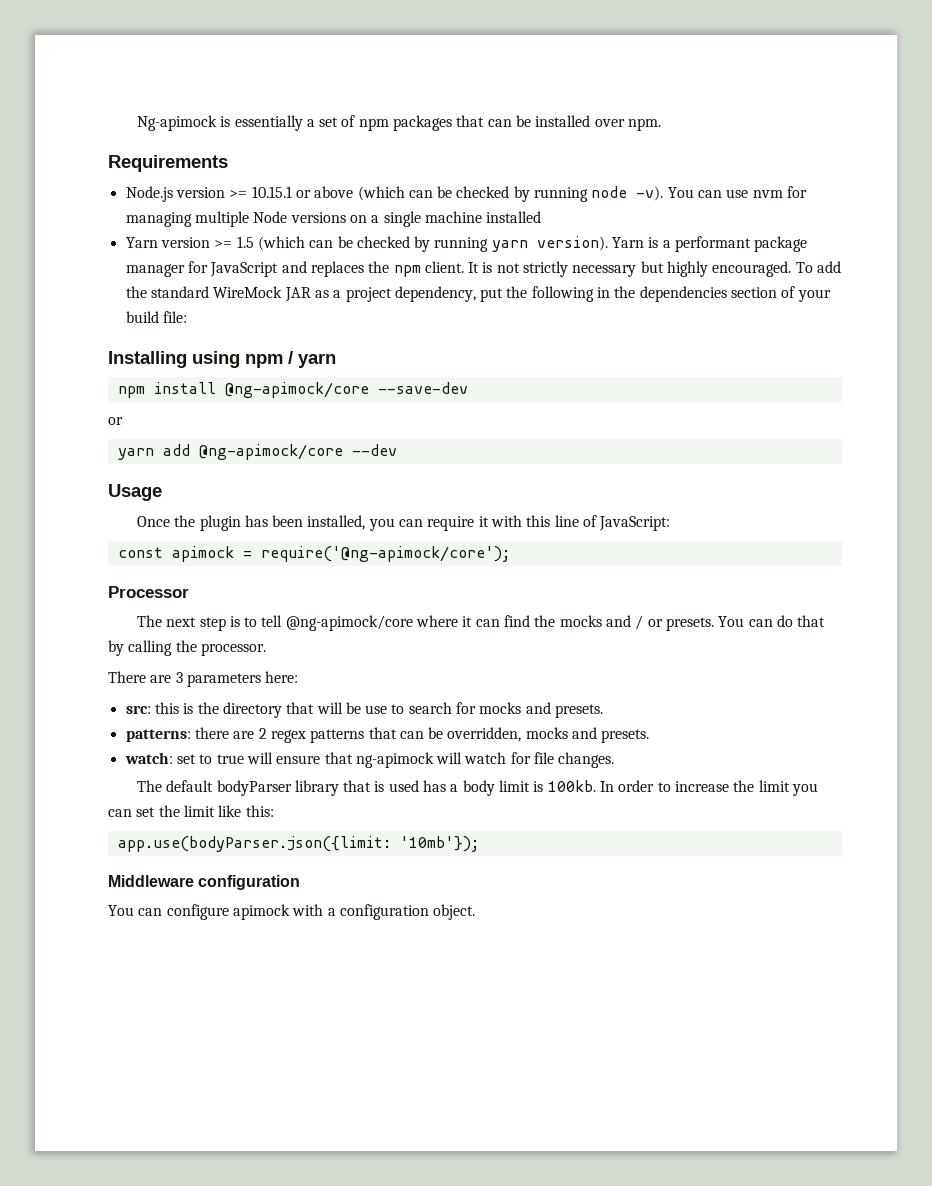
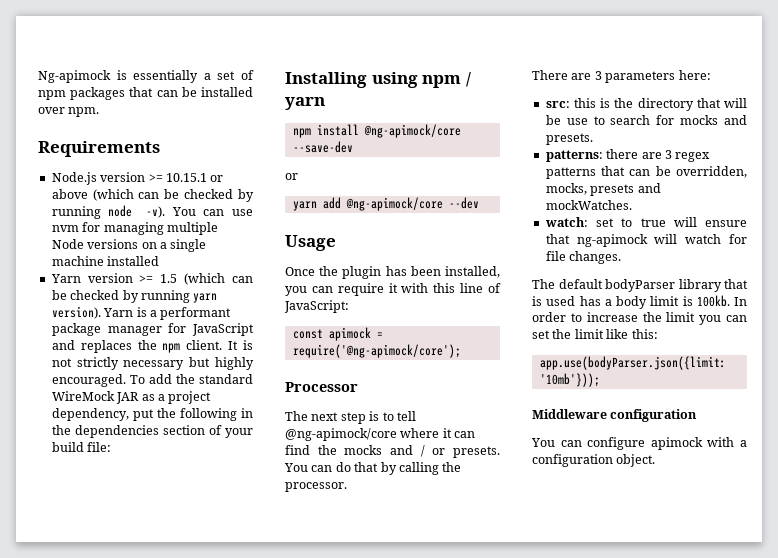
- patterns: there are 2 regex patterns that can be overridden, mocks and presets.
+ patterns: there are 3 regex patterns that can be overridden, mocks, presets and mockWatches.
- app.use(bodyParser.json({limit: '10mb'});
+ app.use(bodyParser.json({limit: '10mb'}));

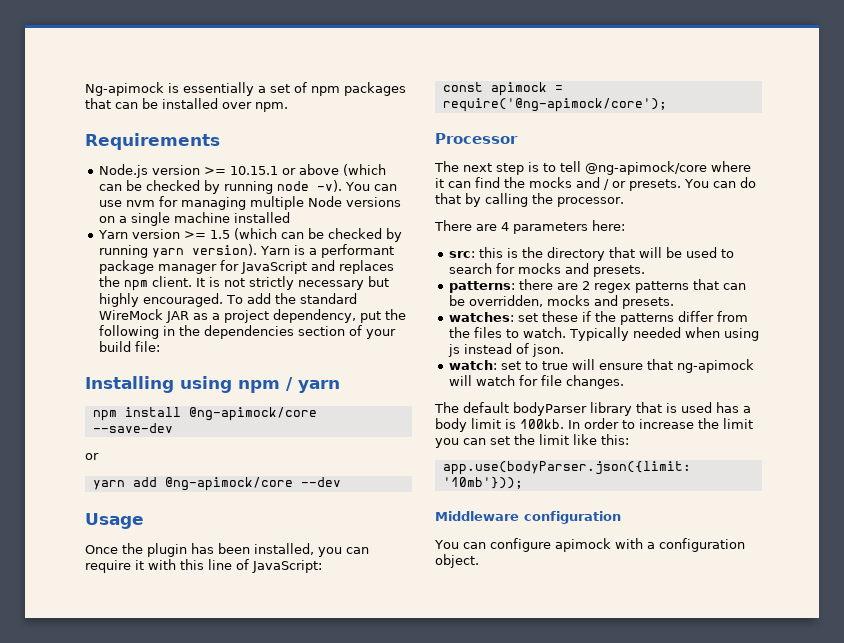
- There are 3 parameters here:
+ There are 4 parameters here:
- src: this is the directory that will be use to search for mocks and presets.
+ src: this is the directory that will be used to search for mocks and presets.
- patterns: there are 3 regex patterns that can be overridden, mocks, presets and mockWatches.
+ patterns: there are 2 regex patterns that can be overridden, mocks and presets.
+ watches: set these if the patterns differ from the files to watch. Typically needed when using js instead of json.

